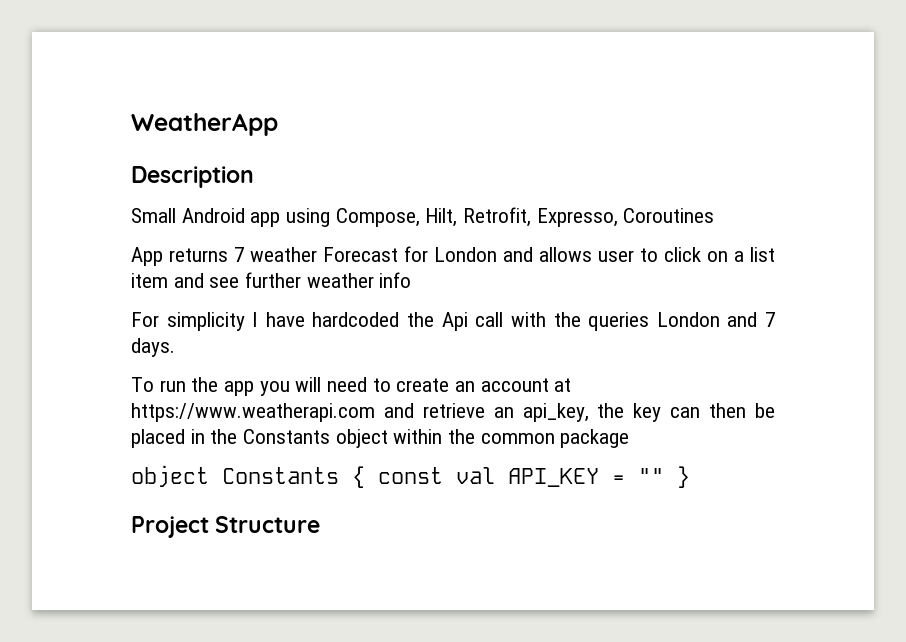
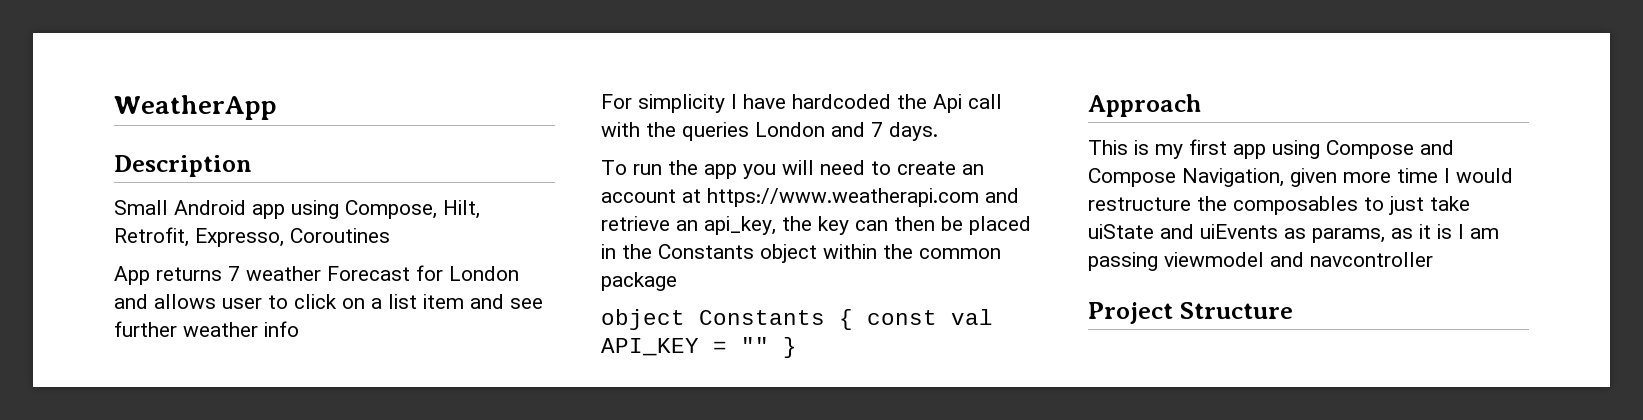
+ Approach
+ This is my first app using Compose and Compose Navigation, given more time I would restructure the composables to just take uiState and uiEvents as params, as it is I am passing viewmodel and navcontroller

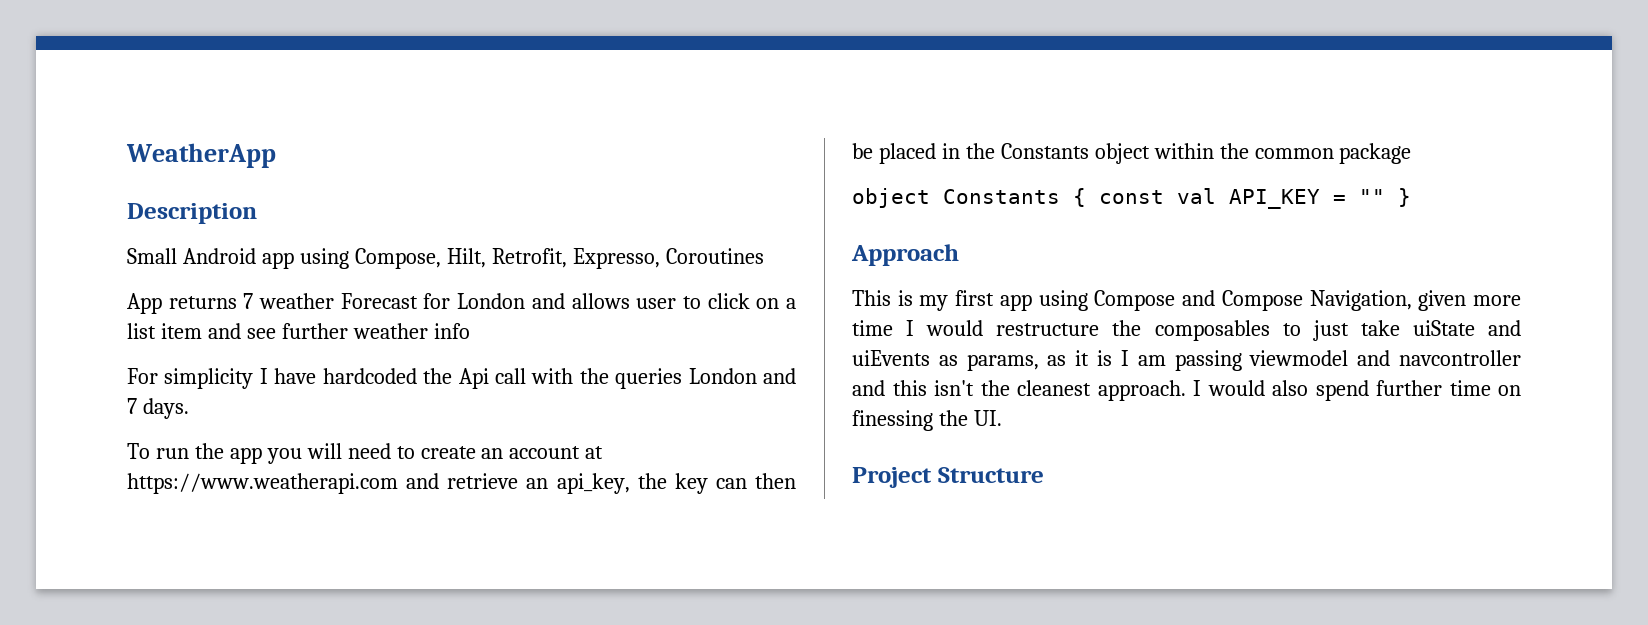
- This is my first app using Compose and Compose Navigation, given more time I would restructure the composables to just take uiState and uiEvents as params, as it is I am passing viewmodel and navcontroller
+ This is my first app using Compose and Compose Navigation, given more time I would restructure the composables to just take uiState and uiEvents as params, as it is I am passing viewmodel and navcontroller and this isn't the cleanest approach. I would also spend further time on finessing the UI.

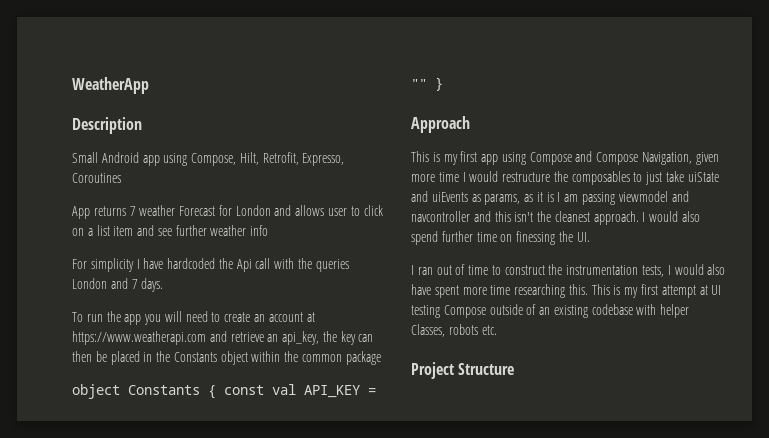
+ I ran out of time to construct the instrumentation tests, I would also have spent more time researching this. This is my first attempt at UI testing Compose outside of an existing codebase with helper Classes, robots etc.

